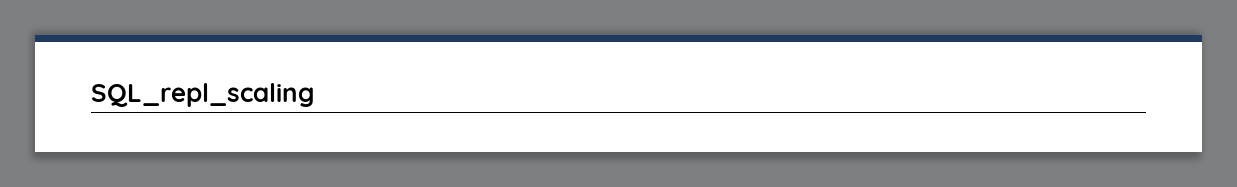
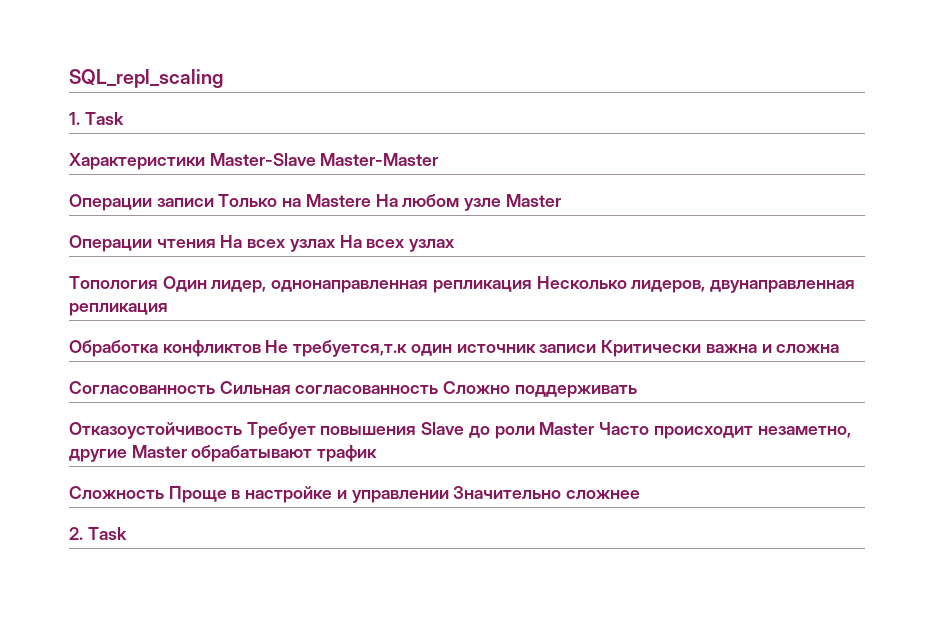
+ 1. Task
+ Характеристики Master-Slave Master-Master
+ Операции записи Только на Masterе На любом узле Master
+ Операции чтения На всех узлах На всех узлах
+ Топология Один лидер, однонаправленная репликация Несколько лидеров, двунаправленная репликация
+ Обработка конфликтов Не требуется,т.к один источник записи Критически важна и сложна
+ Согласованность Сильная согласованность Сложно поддерживать
+ Отказоустойчивость Требует повышения Slave до роли Master Часто происходит незаметно, другие Master обрабатывают трафик
+ Сложность Проще в настройке и управлении Значительно сложнее
+ 2. Task

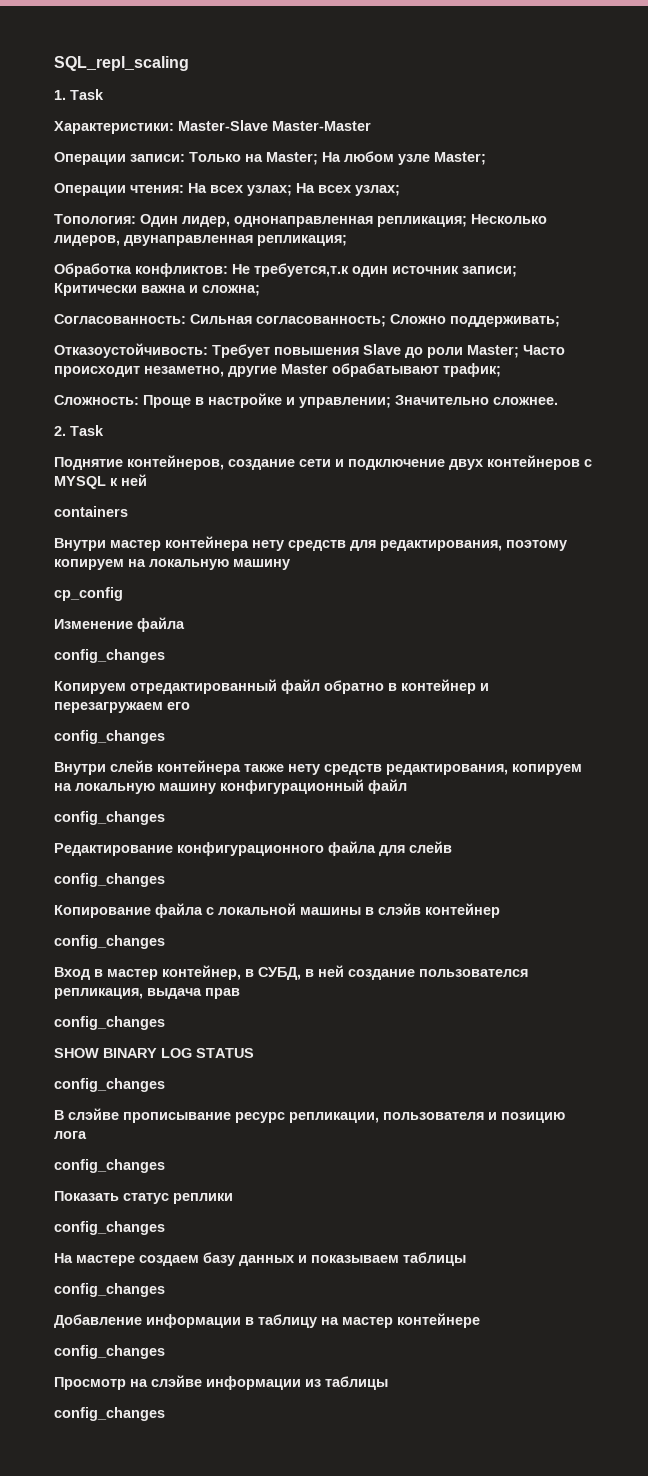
- Характеристики Master-Slave Master-Master
+ Характеристики: Master-Slave Master-Master
- Операции записи Только на Masterе На любом узле Master
- Операции чтения На всех узлах На всех узлах
- Топология Один лидер, однонаправленная репликация Несколько лидеров, двунаправленная репликация
+ Операции записи: Только на Master; На любом узле Master;
+ Операции чтения: На всех узлах; На всех узлах;
+ Топология: Один лидер, однонаправленная репликация; Несколько лидеров, двунаправленная репликация;
- Обработка конфликтов Не требуется,т.к один источник записи Критически важна и сложна
- Согласованность Сильная согласованность Сложно поддерживать
- Отказоустойчивость Требует повышения Slave до роли Master Часто происходит незаметно, другие Master обрабатывают трафик
- Сложность Проще в настройке и управлении Значительно сложнее
+ Обработка конфликтов: Не требуется,т.к один источник записи; Критически важна и сложна;
+ Согласованность: Сильная согласованность; Сложно поддерживать;
+ Отказоустойчивость: Требует повышения Slave до роли Master; Часто происходит незаметно, другие Master обрабатывают трафик;
+ Сложность: Проще в настройке и управлении; Значительно сложнее.
+ Поднятие контейнеров, создание сети и подключение двух контейнеров с MYSQL к ней
+ containers
+ Внутри мастер контейнера нету средств для редактирования, поэтому копируем на локальную машину
+ cp_config
+ Изменение файла
+ config_changes
+ Копируем отредактированный файл обратно в контейнер и перезагружаем его
+ config_changes
+ Внутри слейв контейнера также нету средств редактирования, копируем на локальную машину конфигурационный файл
+ config_changes
+ Редактирование конфигурационного файла для слейв
+ config_changes
+ Копирование файла с локальной машины в слэйв контейнер
+ config_changes
+ Вход в мастер контейнер, в СУБД, в ней создание пользователся репликация, выдача прав
+ config_changes
+ SHOW BINARY LOG STATUS
+ config_changes
+ В слэйве прописывание ресурс репликации, пользователя и позицию лога
+ config_changes
+ Показать статус реплики
+ config_changes
+ На мастере создаем базу данных и показываем таблицы
+ config_changes
+ Добавление информации в таблицу на мастер контейнере
+ config_changes
+ Просмотр на слэйве информации из таблицы
+ config_changes

